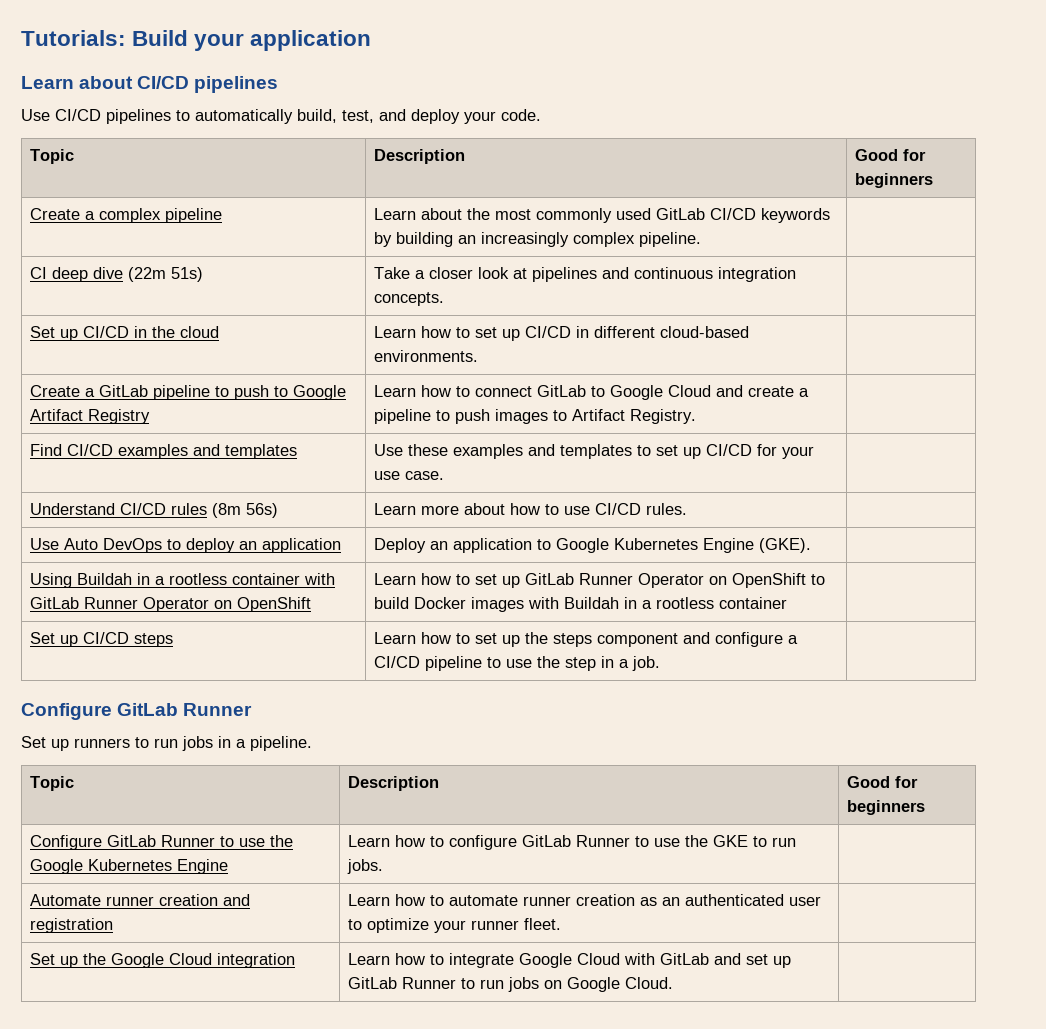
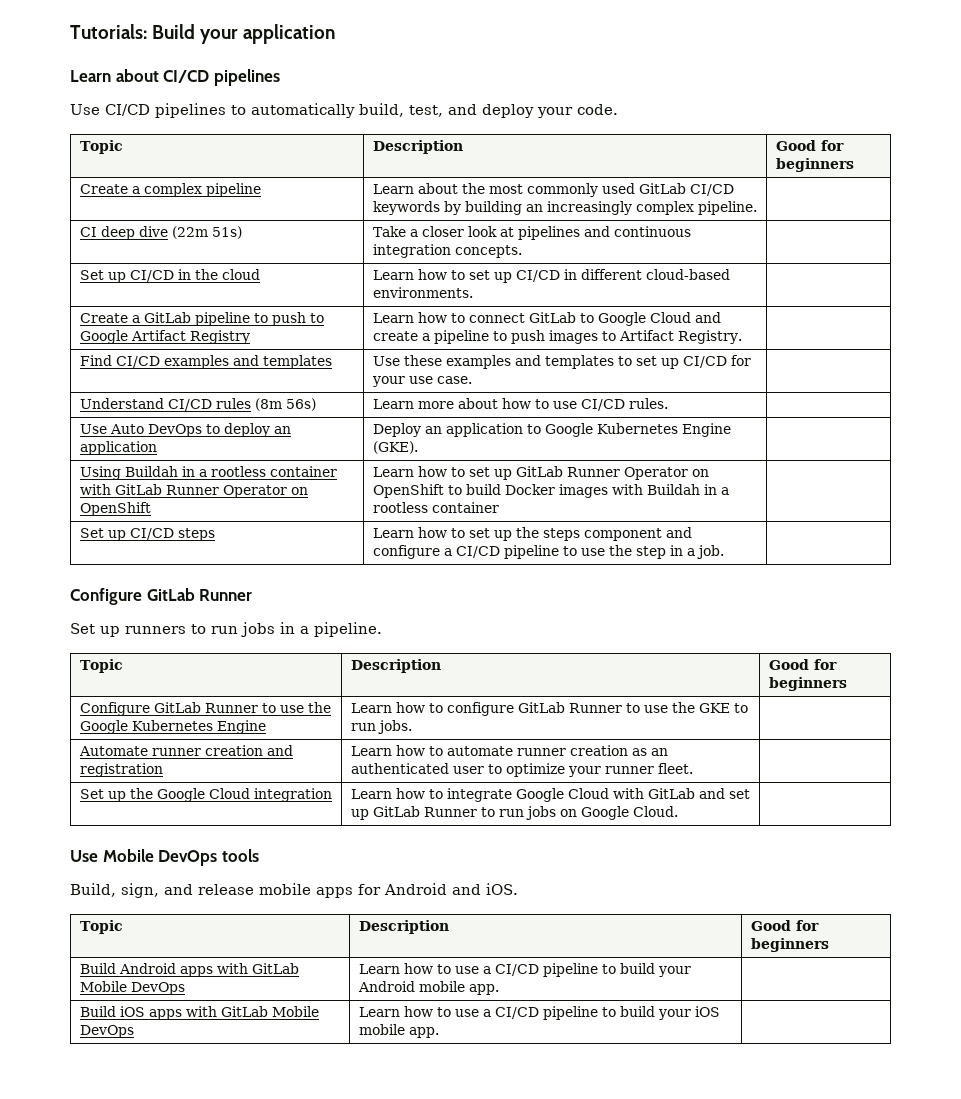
+ Use Mobile DevOps tools
+ Build, sign, and release mobile apps for Android and iOS.
+ Topic | Description | Good for beginners
+ Build Android apps with GitLab Mobile DevOps | Learn how to use a CI/CD pipeline to build your Android mobile app. |
+ Build iOS apps with GitLab Mobile DevOps | Learn how to use a CI/CD pipeline to build your iOS mobile app. |

